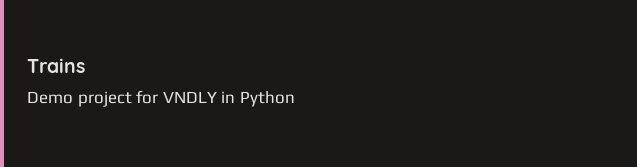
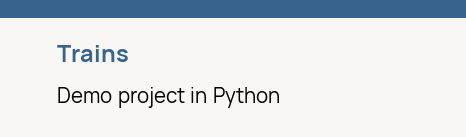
- Demo project for VNDLY in Python
+ Demo project in Python

